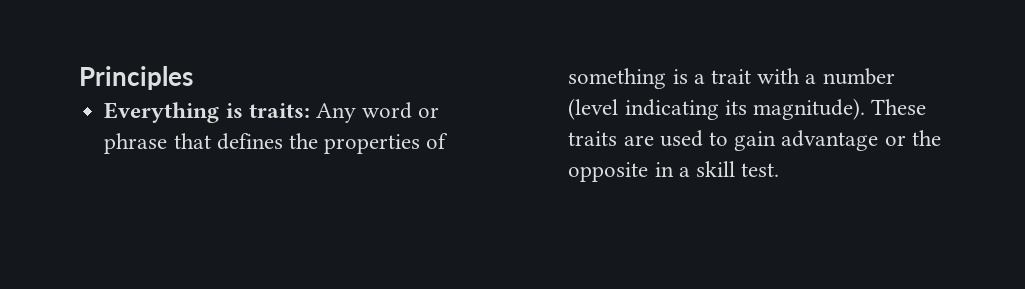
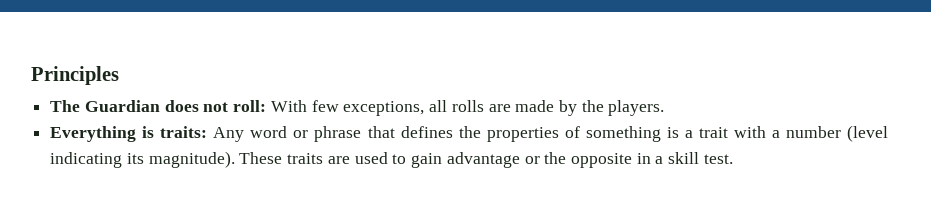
+ The Guardian does not roll: With few exceptions, all rolls are made by the players.

